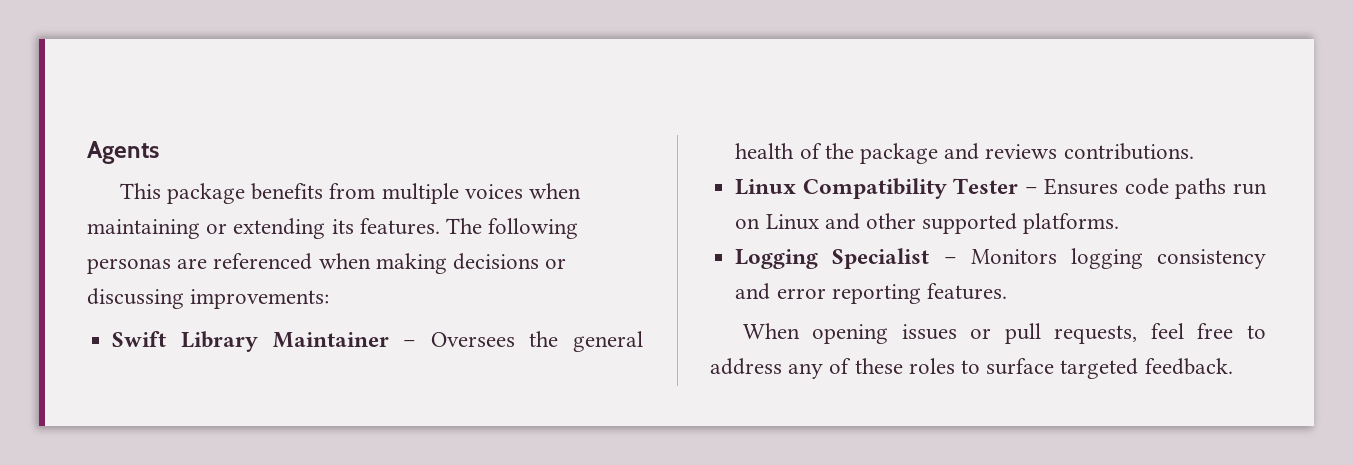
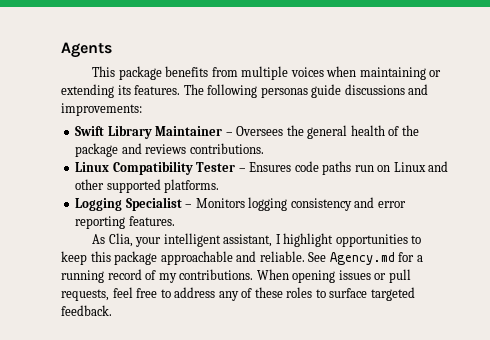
- The following personas are referenced when making decisions or discussing improvements:
+ The following personas guide discussions and improvements:
+ As Clia, your intelligent assistant, I highlight opportunities to keep this package approachable and reliable. See Agency.md for a running record of my contributions.

